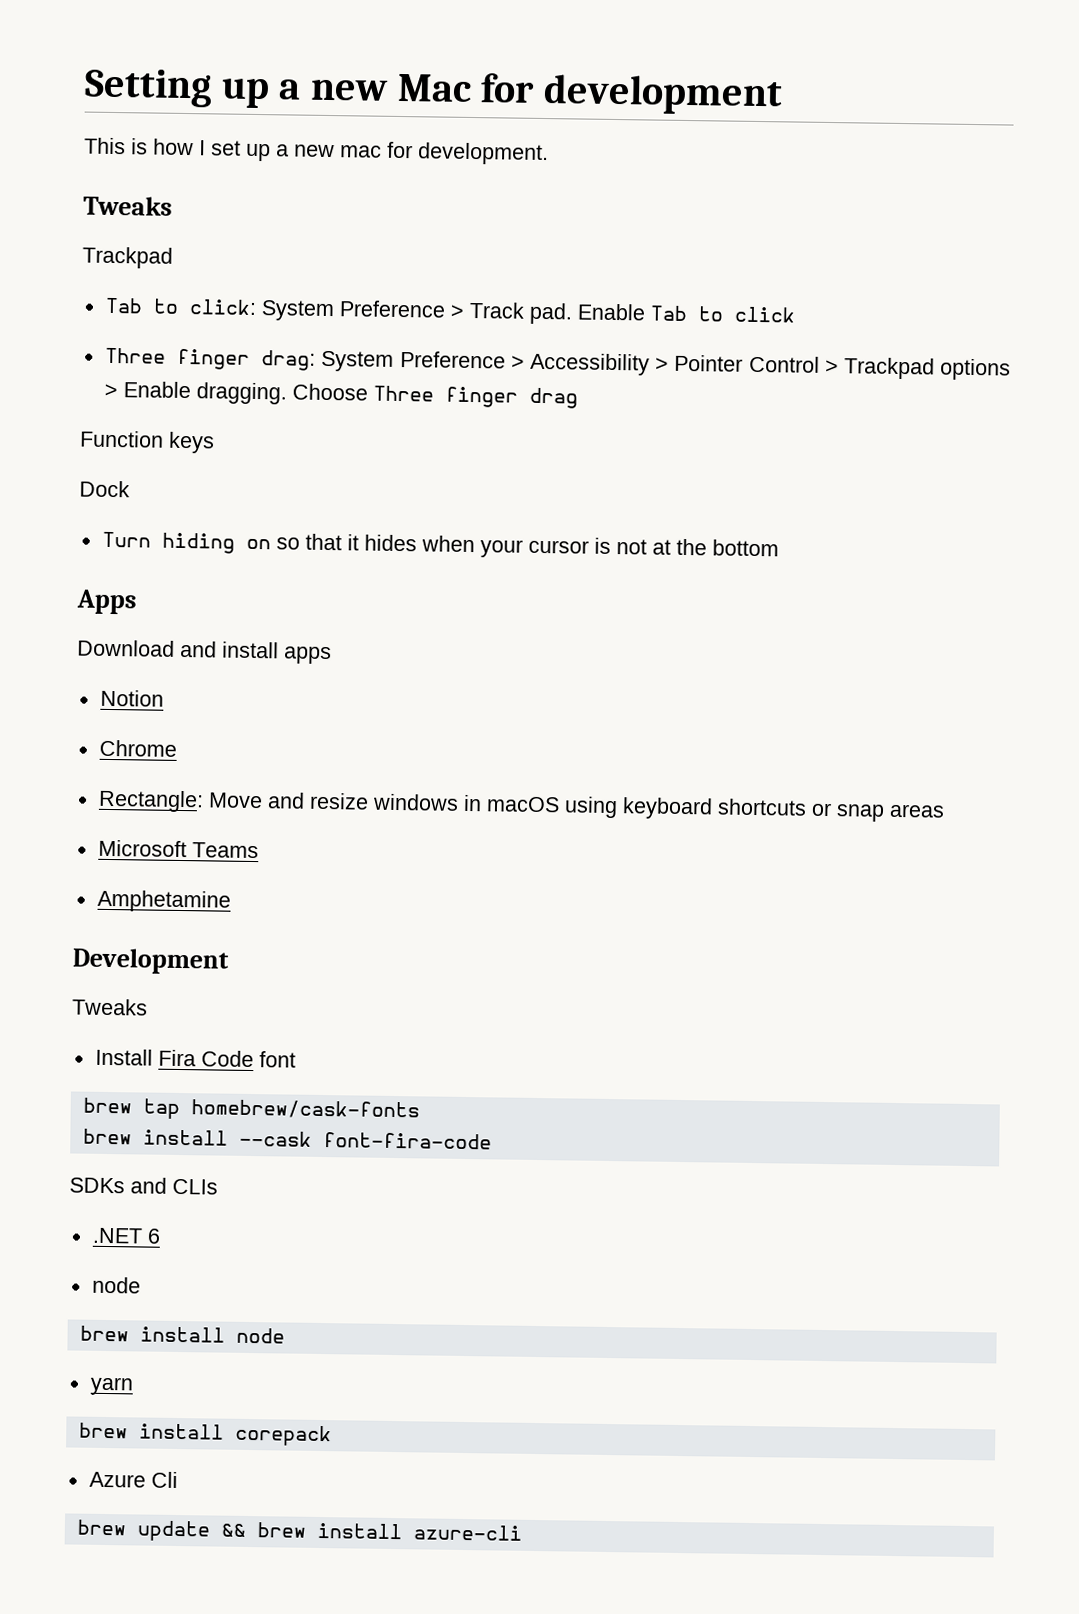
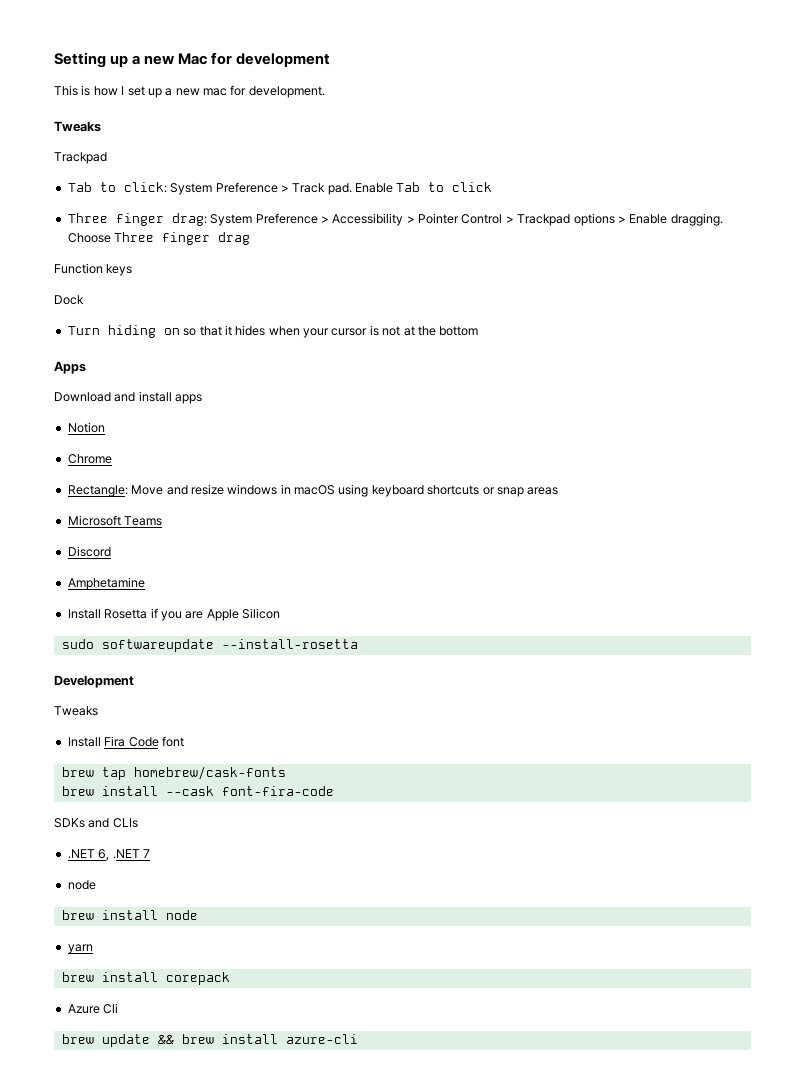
+ Discord
+ Install Rosetta if you are Apple Silicon
+ sudo softwareupdate --install-rosetta
- .NET 6
+ .NET 6, .NET 7

